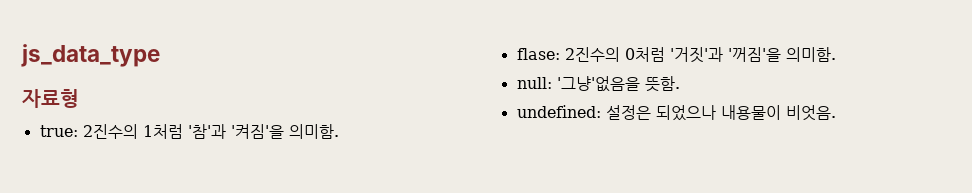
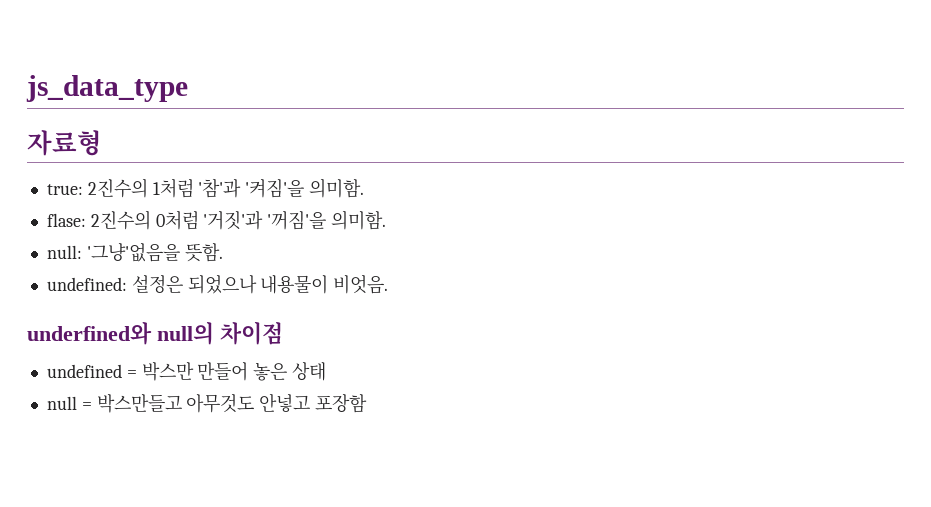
+ underfined와 null의 차이점
+ undefined = 박스만 만들어 놓은 상태
+ null = 박스만들고 아무것도 안넣고 포장함

